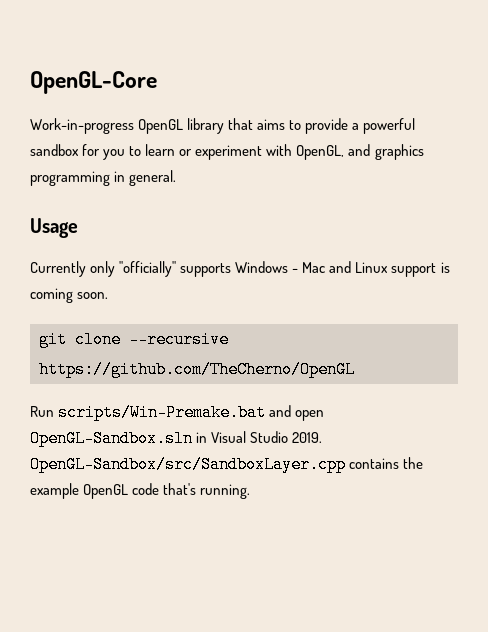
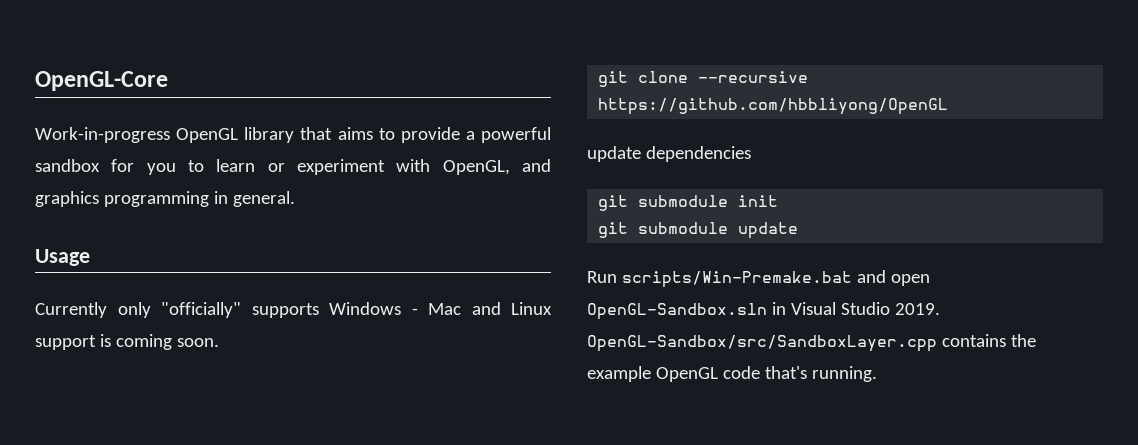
- git clone --recursive https://github.com/TheCherno/OpenGL
+ git clone --recursive https://github.com/hbbliyong/OpenGL
+ update dependencies
+ git submodule init
+ git submodule update

